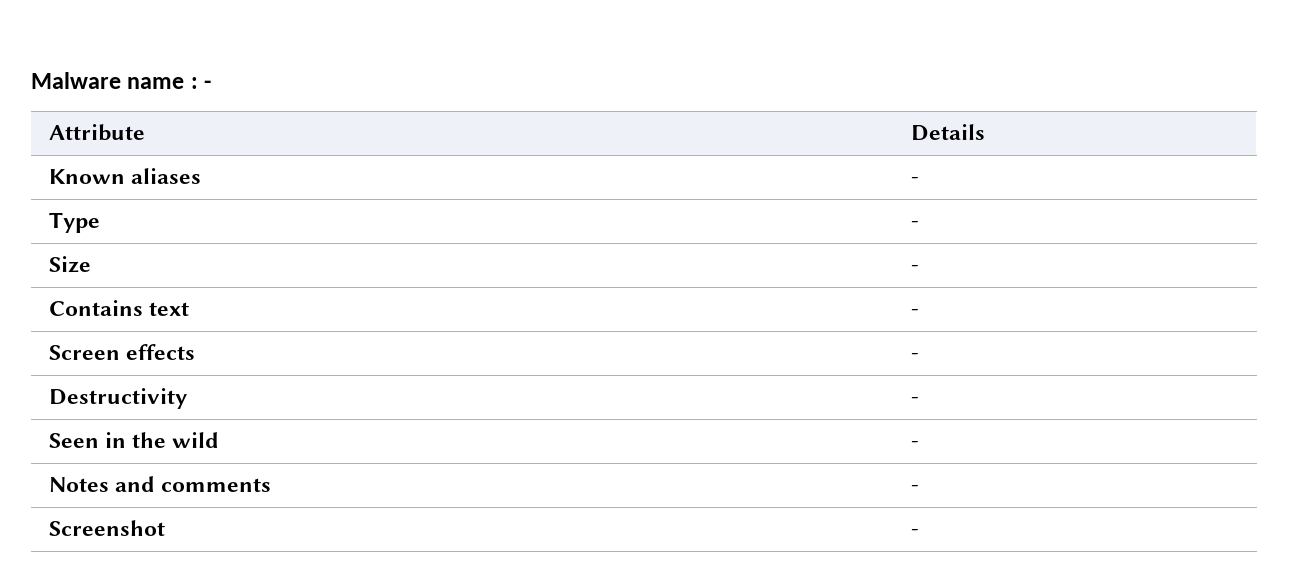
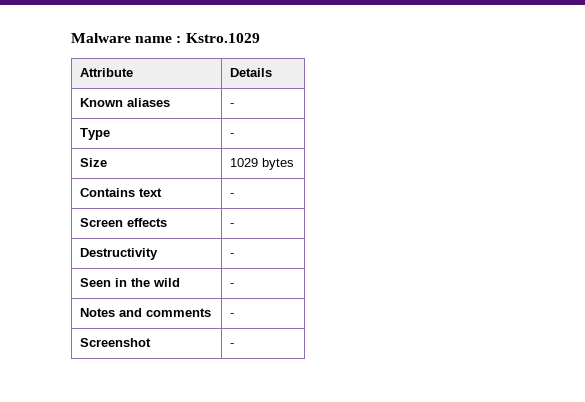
- Malware name : -
+ Malware name : Kstro.1029
- Size | -
+ Size | 1029 bytes

